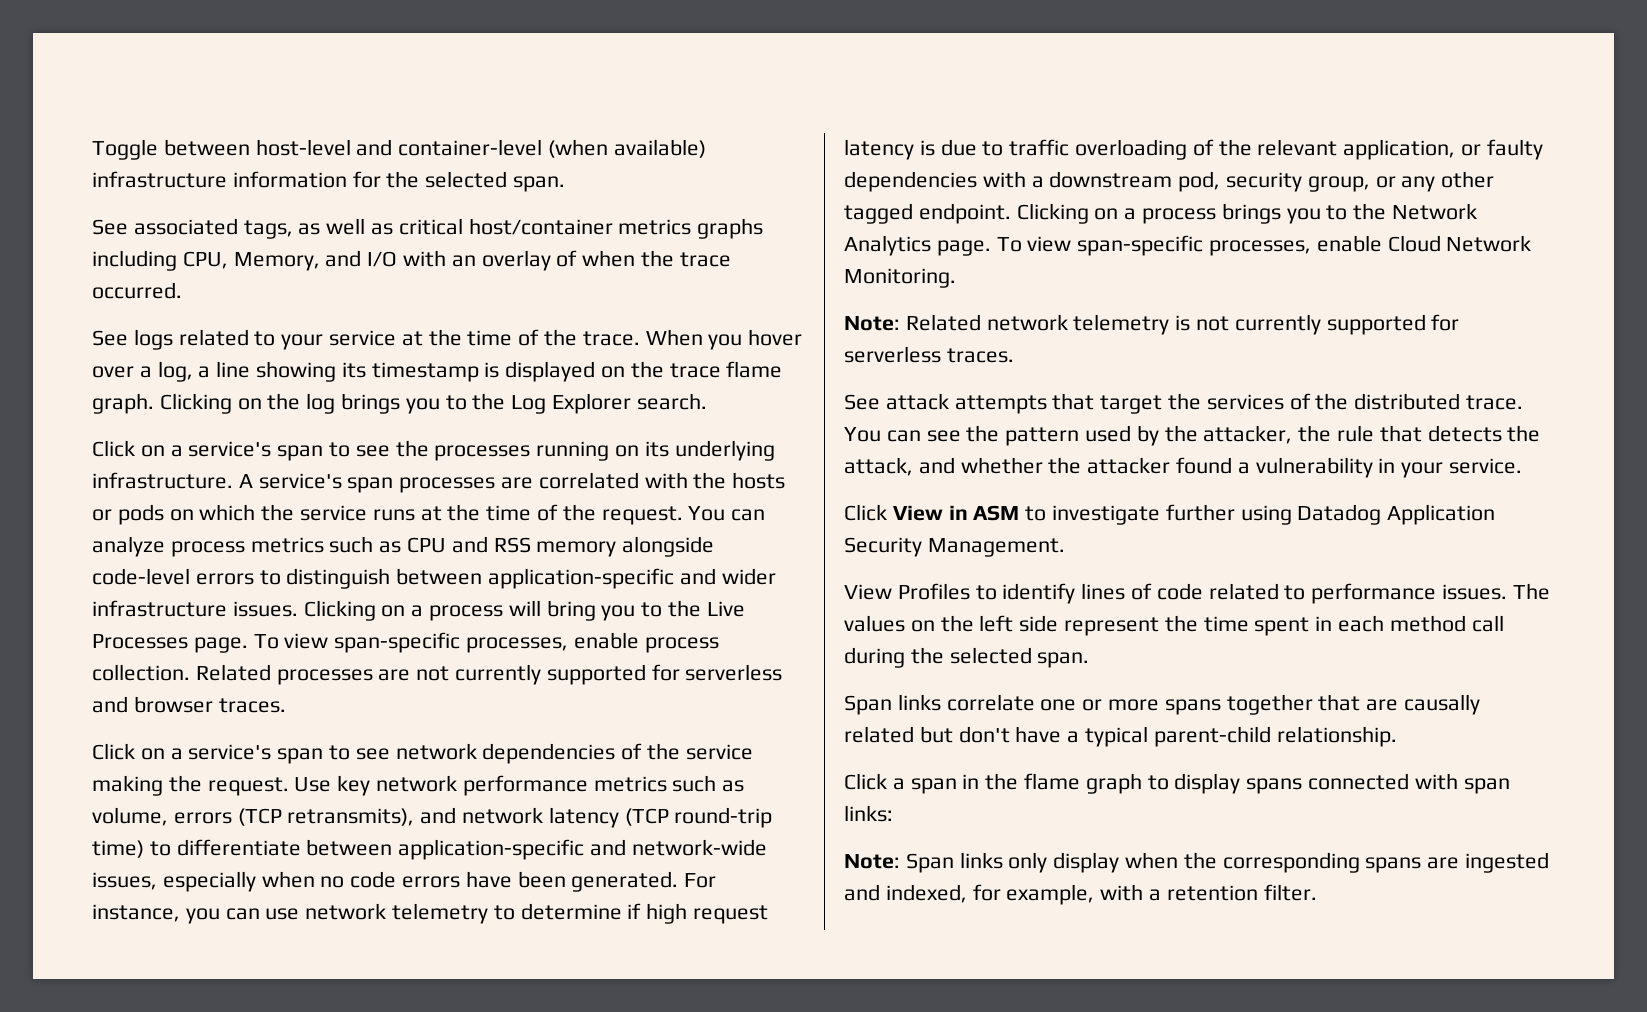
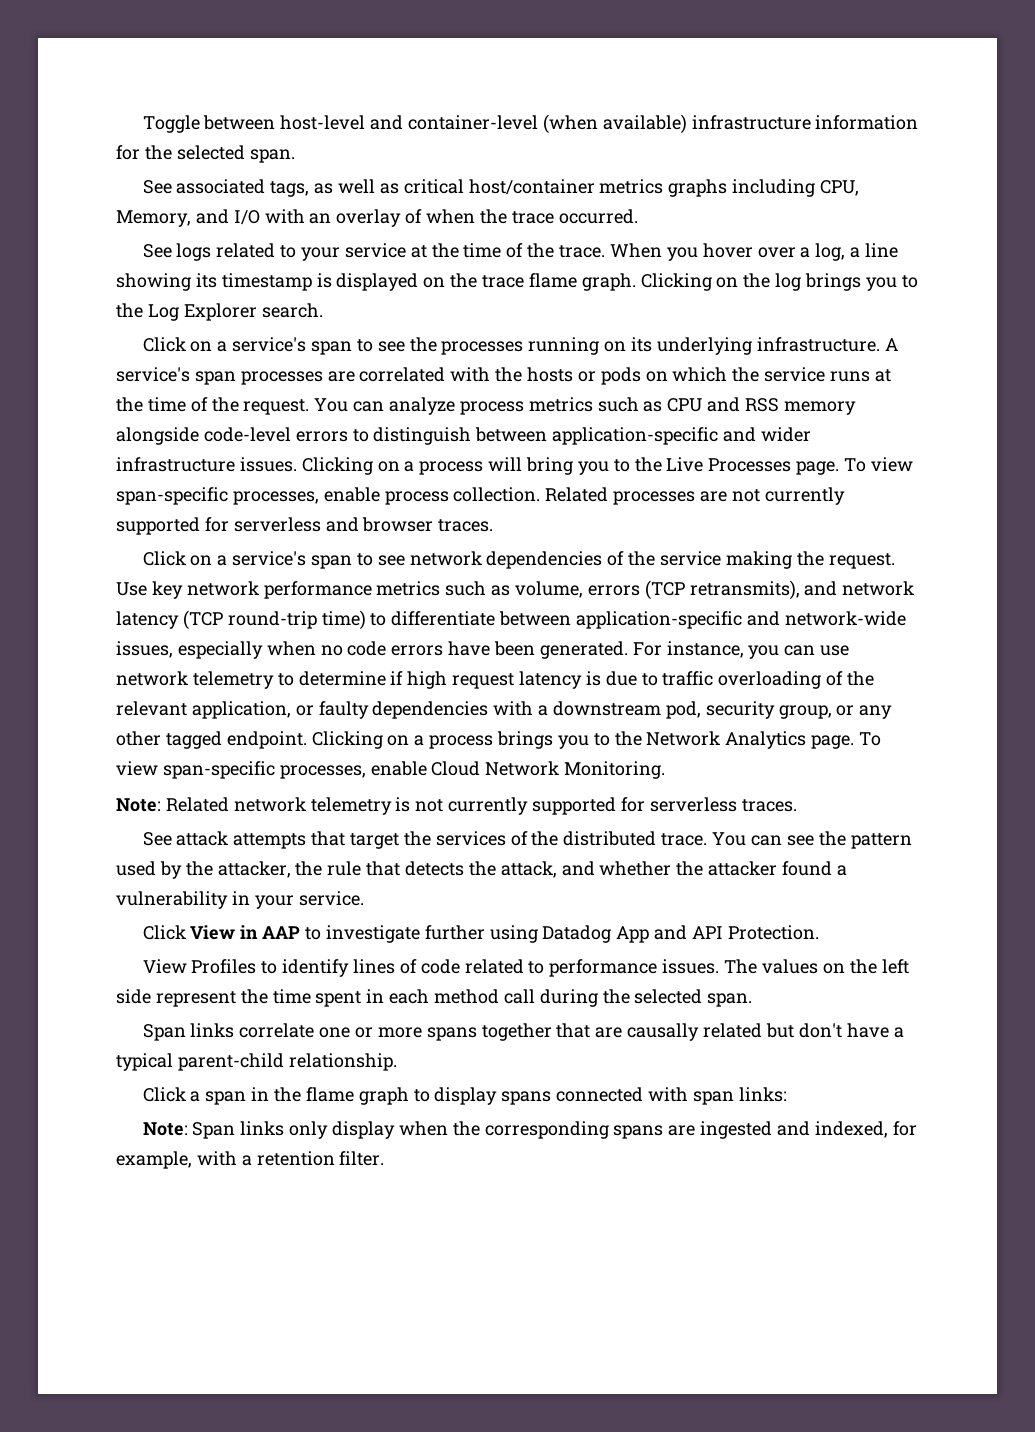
- Click View in ASM to investigate further using Datadog Application Security Management.
+ Click View in AAP to investigate further using Datadog App and API Protection.

